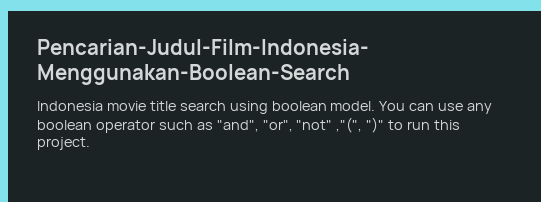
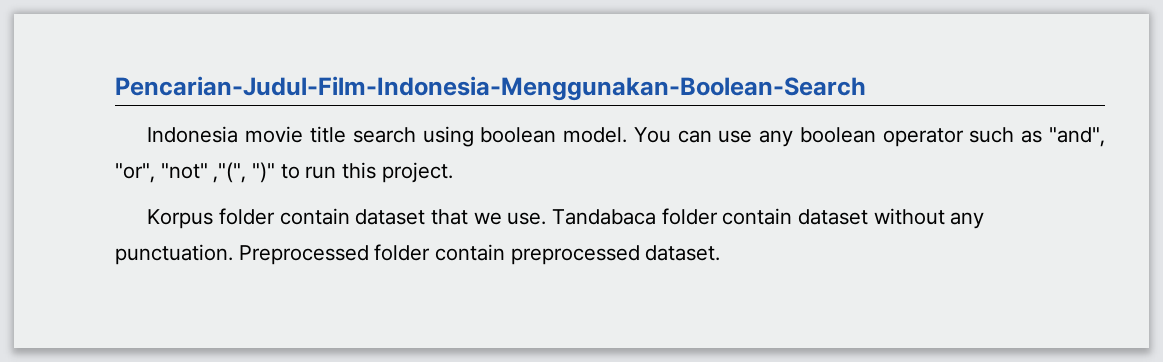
+ Korpus folder contain dataset that we use. Tandabaca folder contain dataset without any punctuation. Preprocessed folder contain preprocessed dataset.

